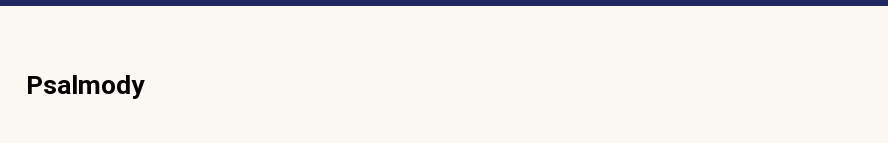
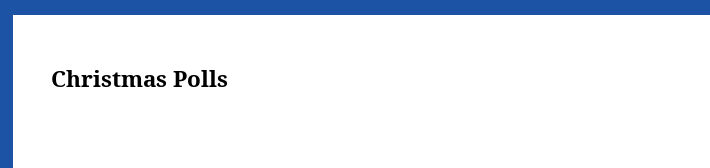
- Psalmody
+ Christmas Polls

